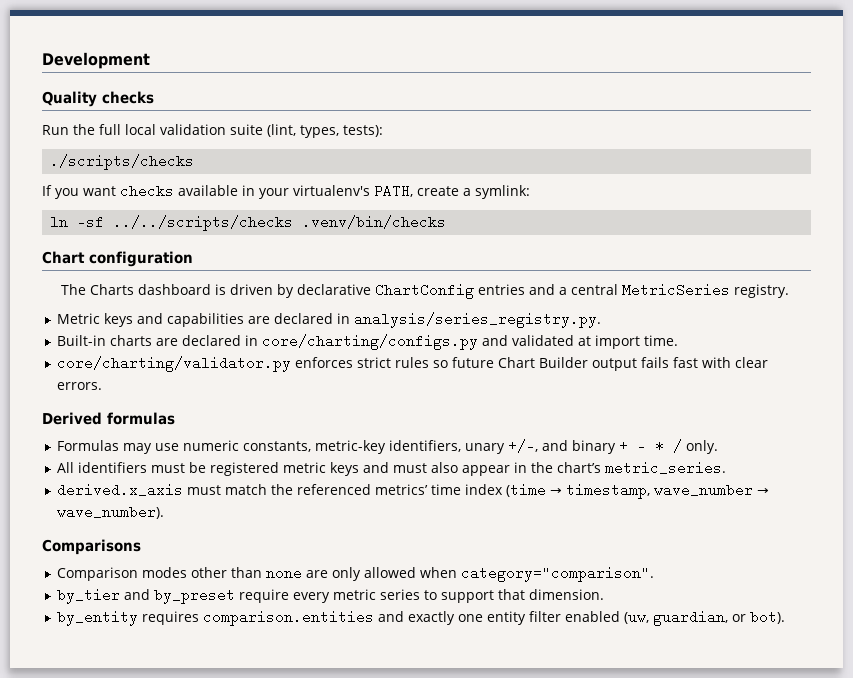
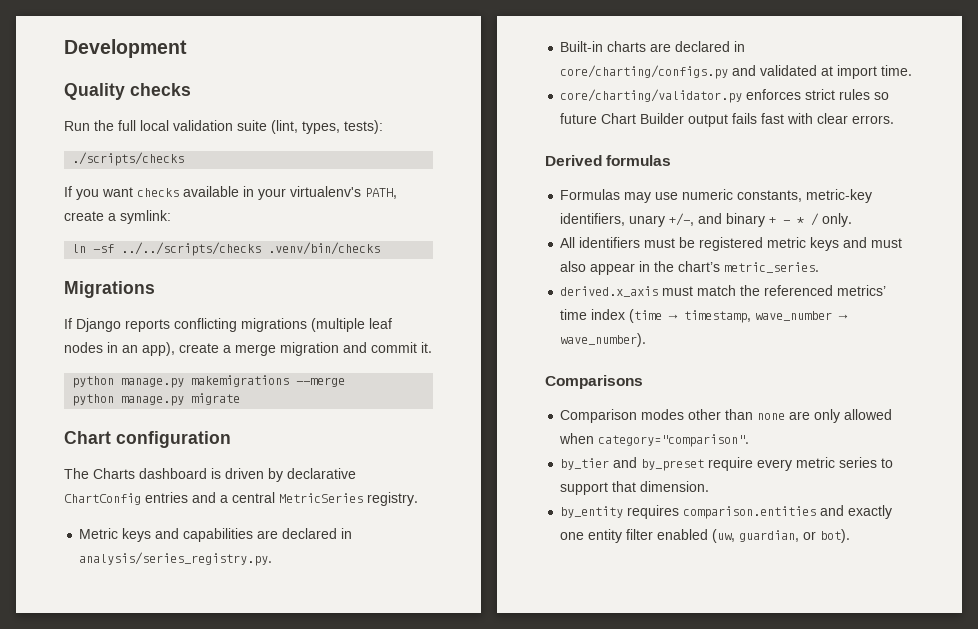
+ Migrations
+ If Django reports conflicting migrations (multiple leaf nodes in an app), create a merge migration and commit it.
+ python manage.py makemigrations --merge
+ python manage.py migrate

